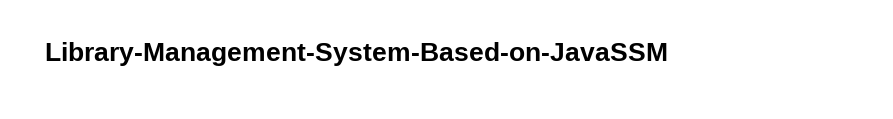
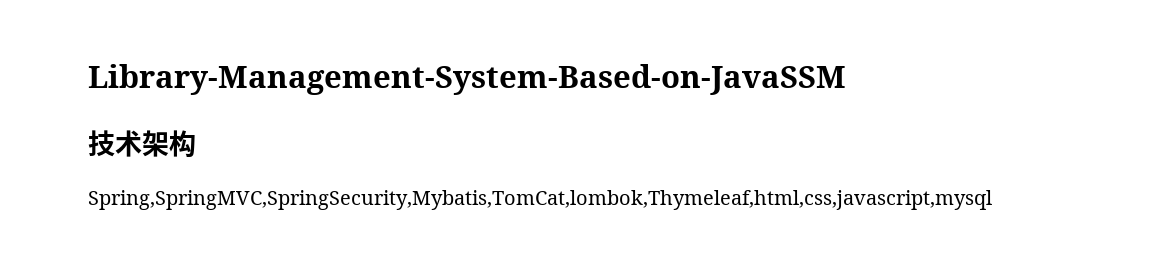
+ 技术架构
+ Spring,SpringMVC,SpringSecurity,Mybatis,TomCat,lombok,Thymeleaf,html,css,javascript,mysql

